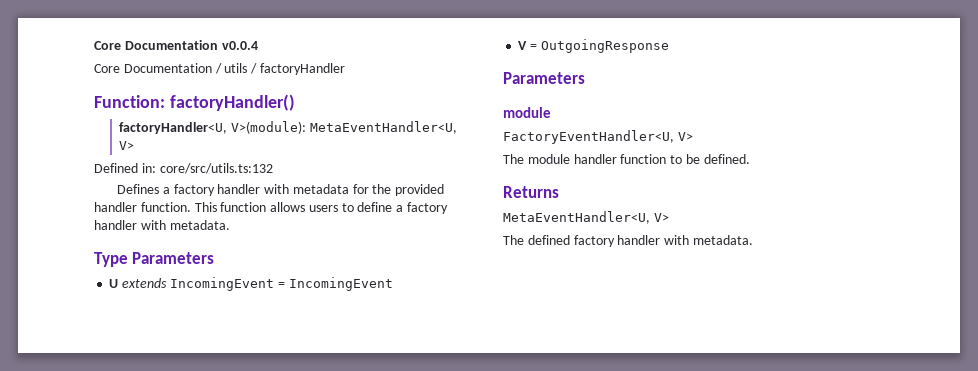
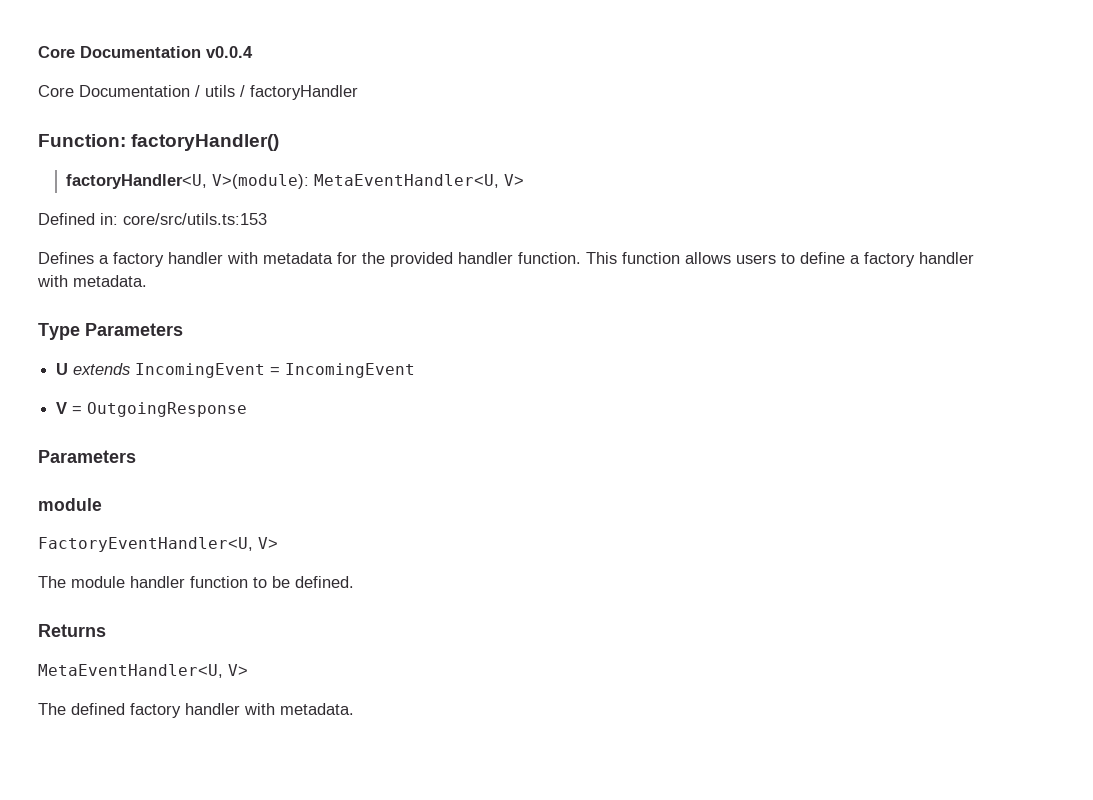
- Defined in: core/src/utils.ts:132
+ Defined in: core/src/utils.ts:153

